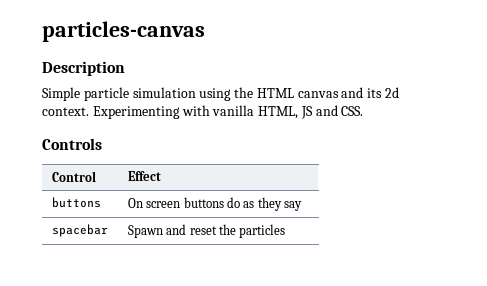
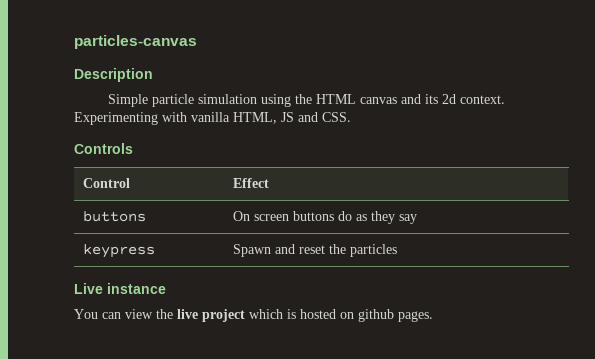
- spacebar | Spawn and reset the particles
+ keypress | Spawn and reset the particles
+ Live instance
+ You can view the live project which is hosted on github pages.

